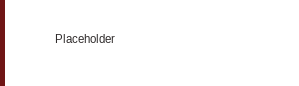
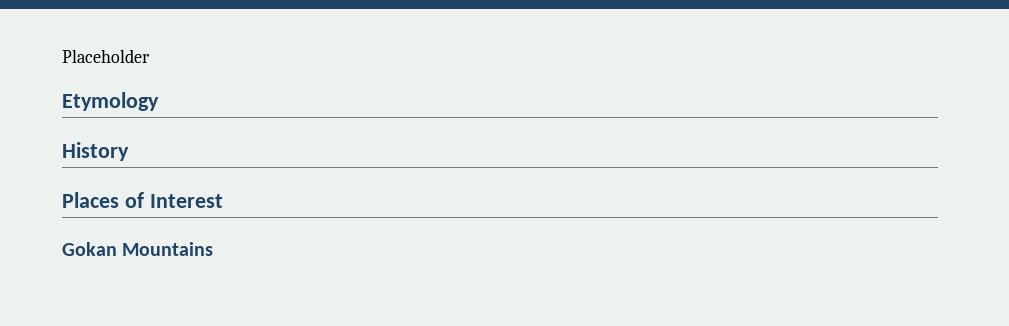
+ Etymology
+ History
+ Places of Interest
+ Gokan Mountains

